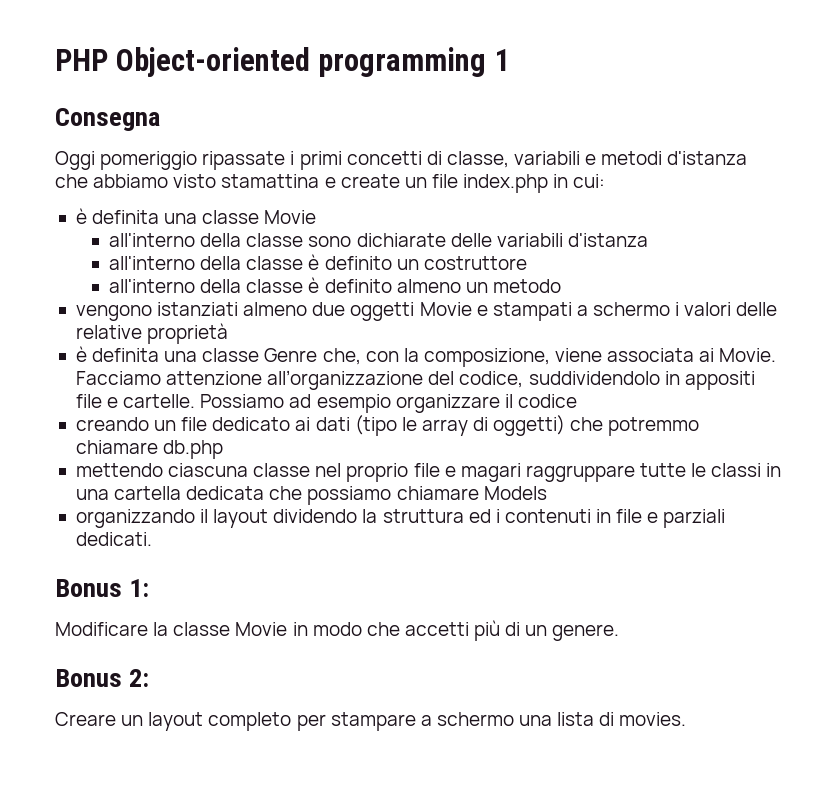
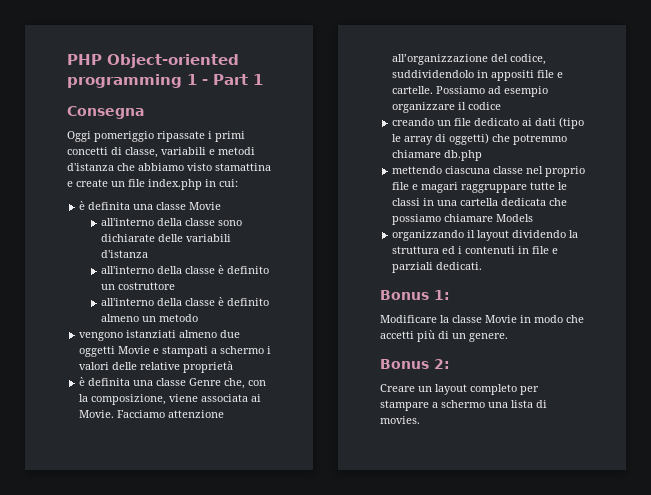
- PHP Object-oriented programming 1
+ PHP Object-oriented programming 1 - Part 1

